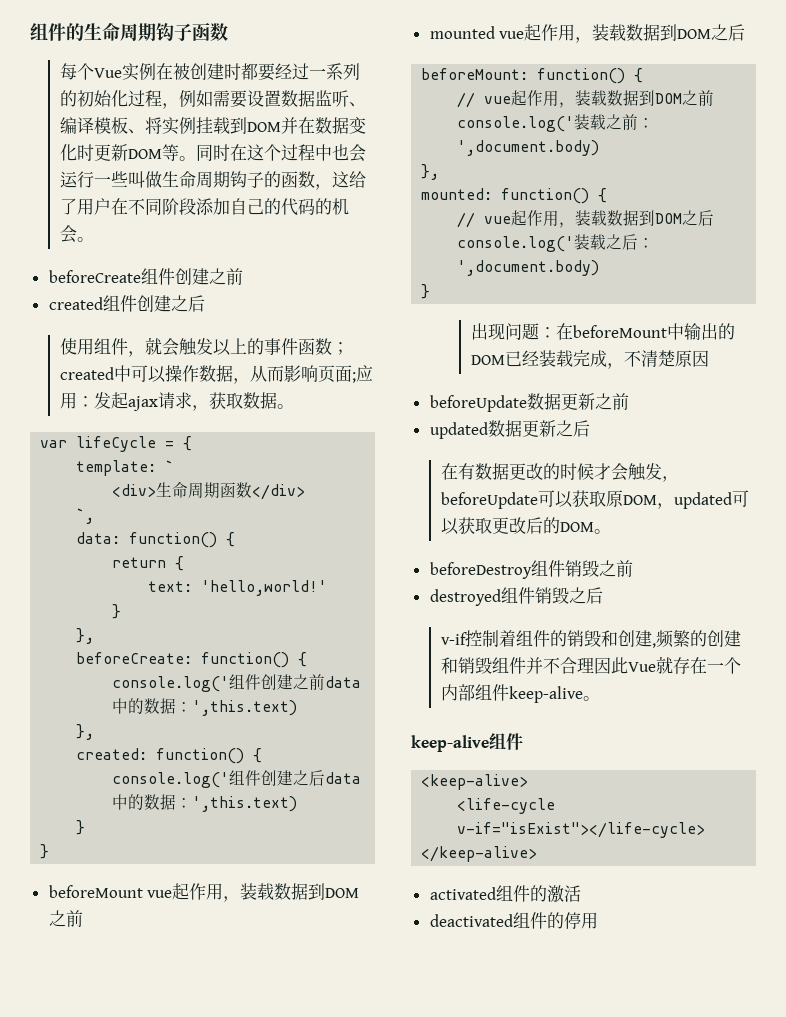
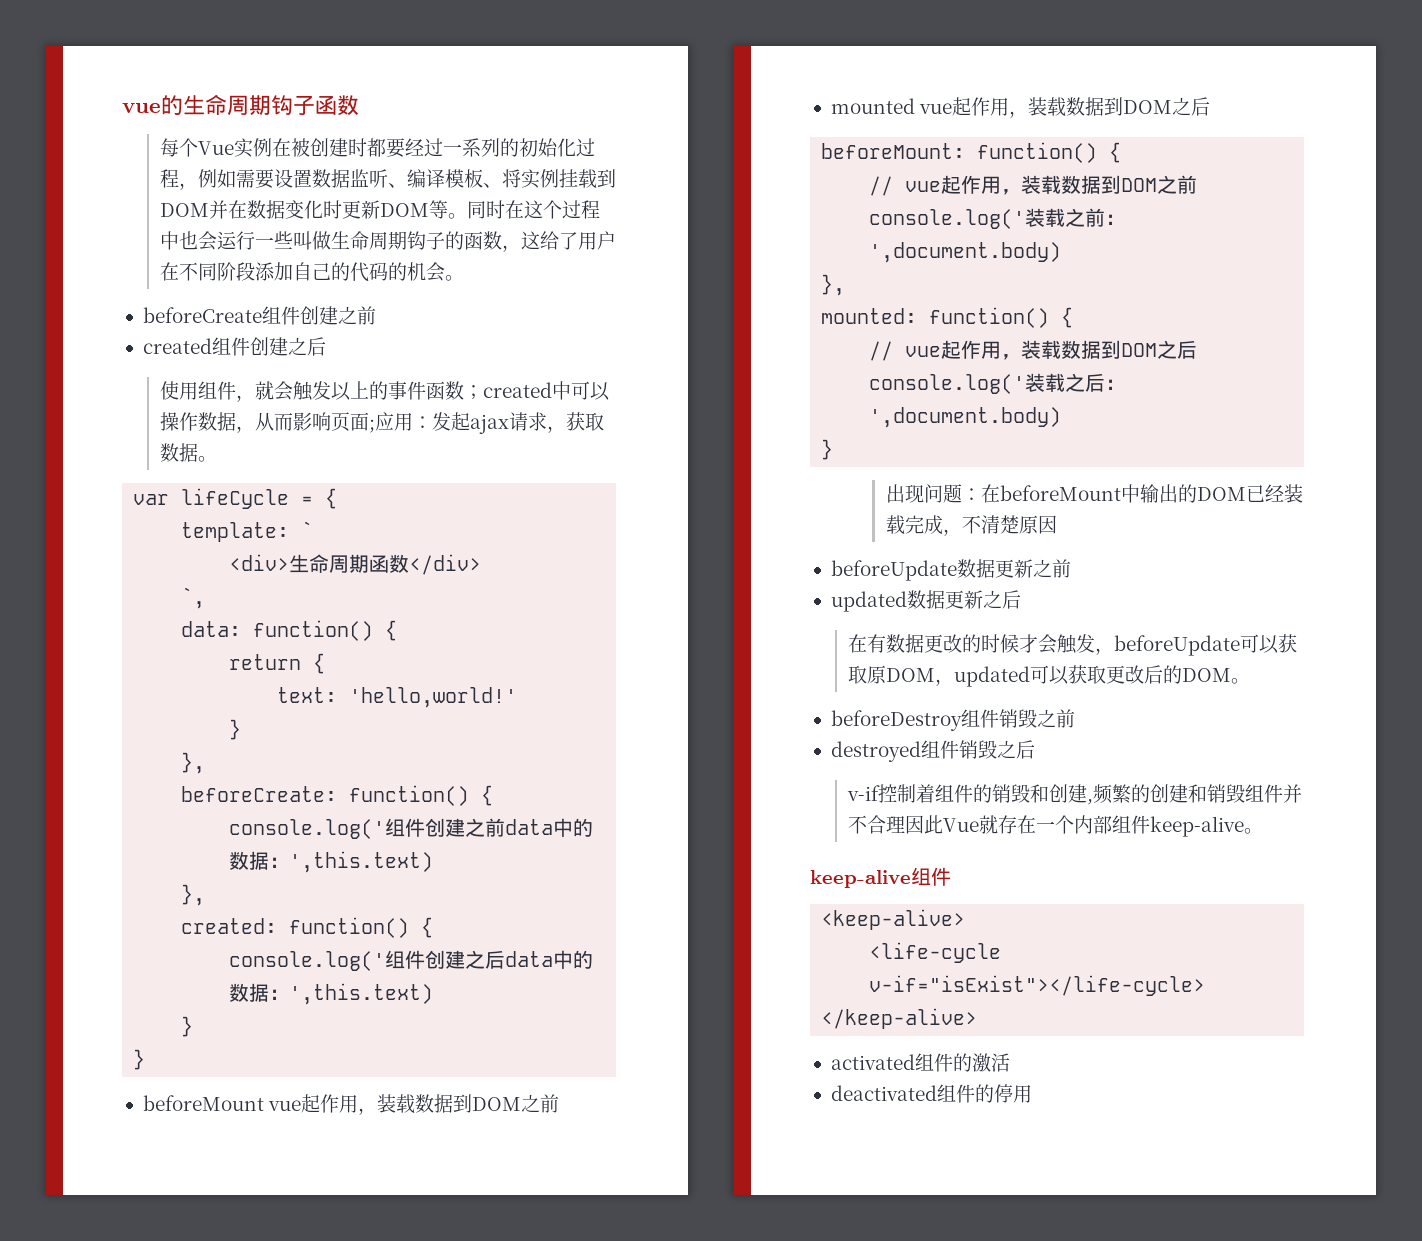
- 组件的生命周期钩子函数
+ vue的生命周期钩子函数

